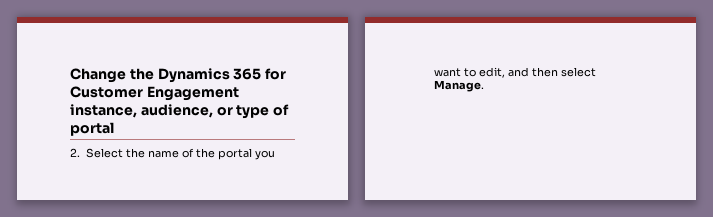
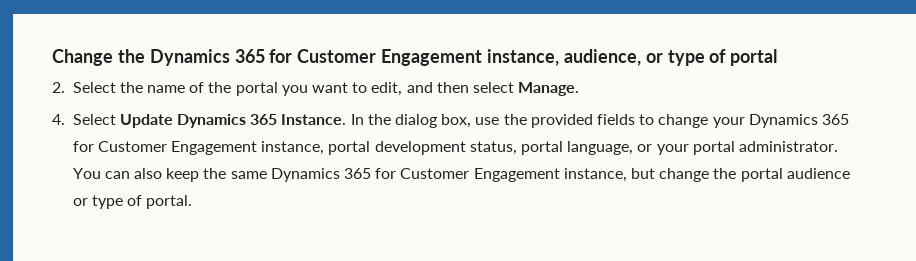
+ 4. Select Update Dynamics 365 Instance. In the dialog box, use the provided fields to change your Dynamics 365 for Customer Engagement instance, portal development status, portal language, or your portal administrator. You can also keep the same Dynamics 365 for Customer Engagement instance, but change the portal audience or type of portal.

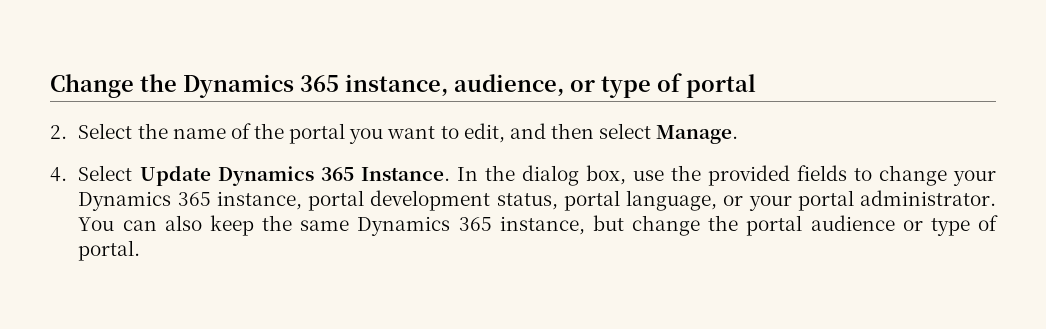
- Change the Dynamics 365 for Customer Engagement instance, audience, or type of portal
+ Change the Dynamics 365 instance, audience, or type of portal
- In the dialog box, use the provided fields to change your Dynamics 365 for Customer Engagement instance, portal development status, portal language, or your portal administrator.
+ In the dialog box, use the provided fields to change your Dynamics 365 instance, portal development status, portal language, or your portal administrator.
- You can also keep the same Dynamics 365 for Customer Engagement instance, but change the portal audience or type of portal.
+ You can also keep the same Dynamics 365 instance, but change the portal audience or type of portal.

